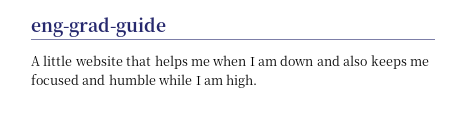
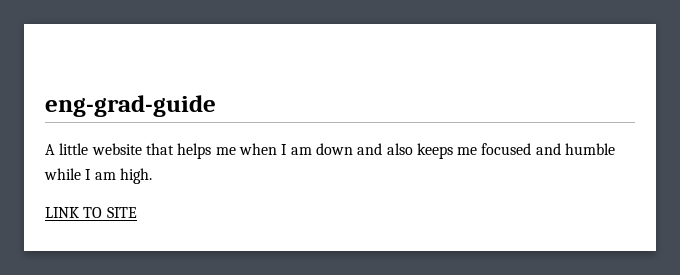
+ LINK TO SITE

